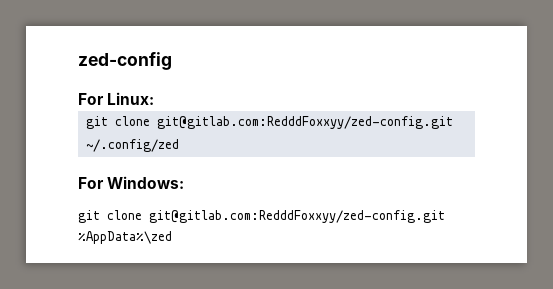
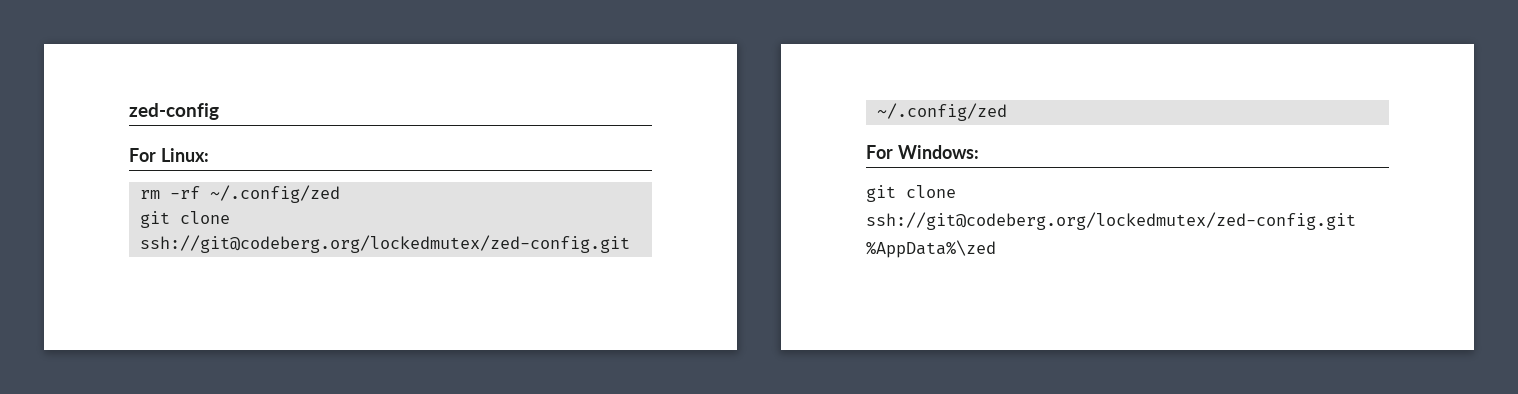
- git clone git@gitlab.com:RedddFoxxyy/zed-config.git ~/.config/zed
+ rm -rf ~/.config/zed
+ git clone ssh://git@codeberg.org/lockedmutex/zed-config.git ~/.config/zed
- git clone git@gitlab.com:RedddFoxxyy/zed-config.git %AppData%\zed
+ git clone ssh://git@codeberg.org/lockedmutex/zed-config.git %AppData%\zed

